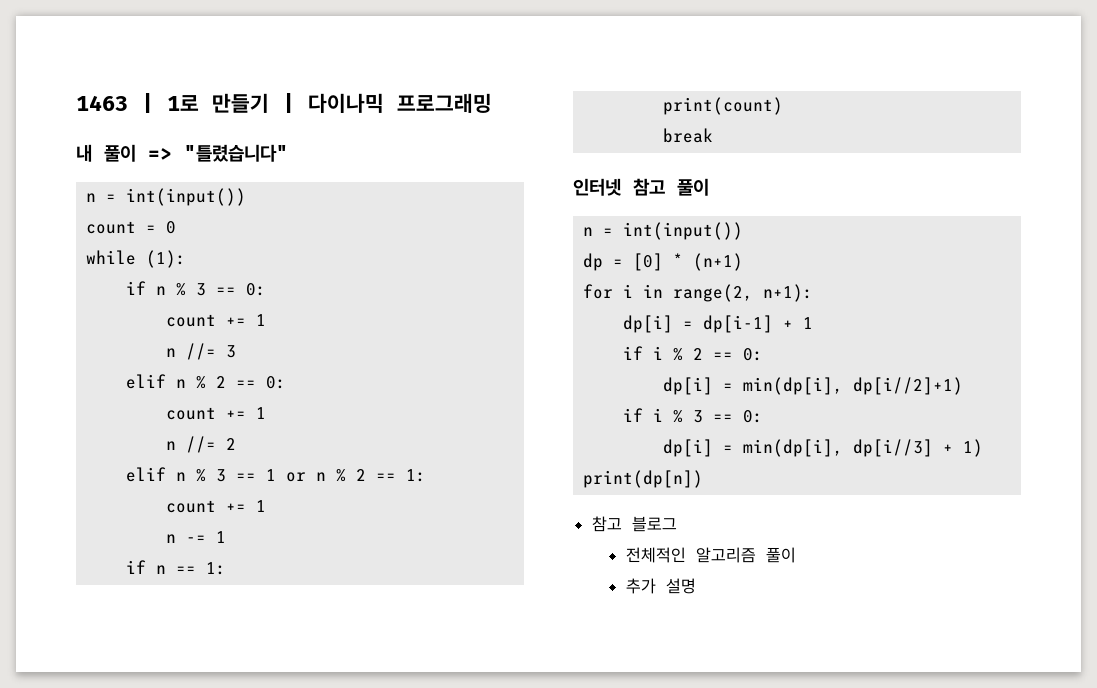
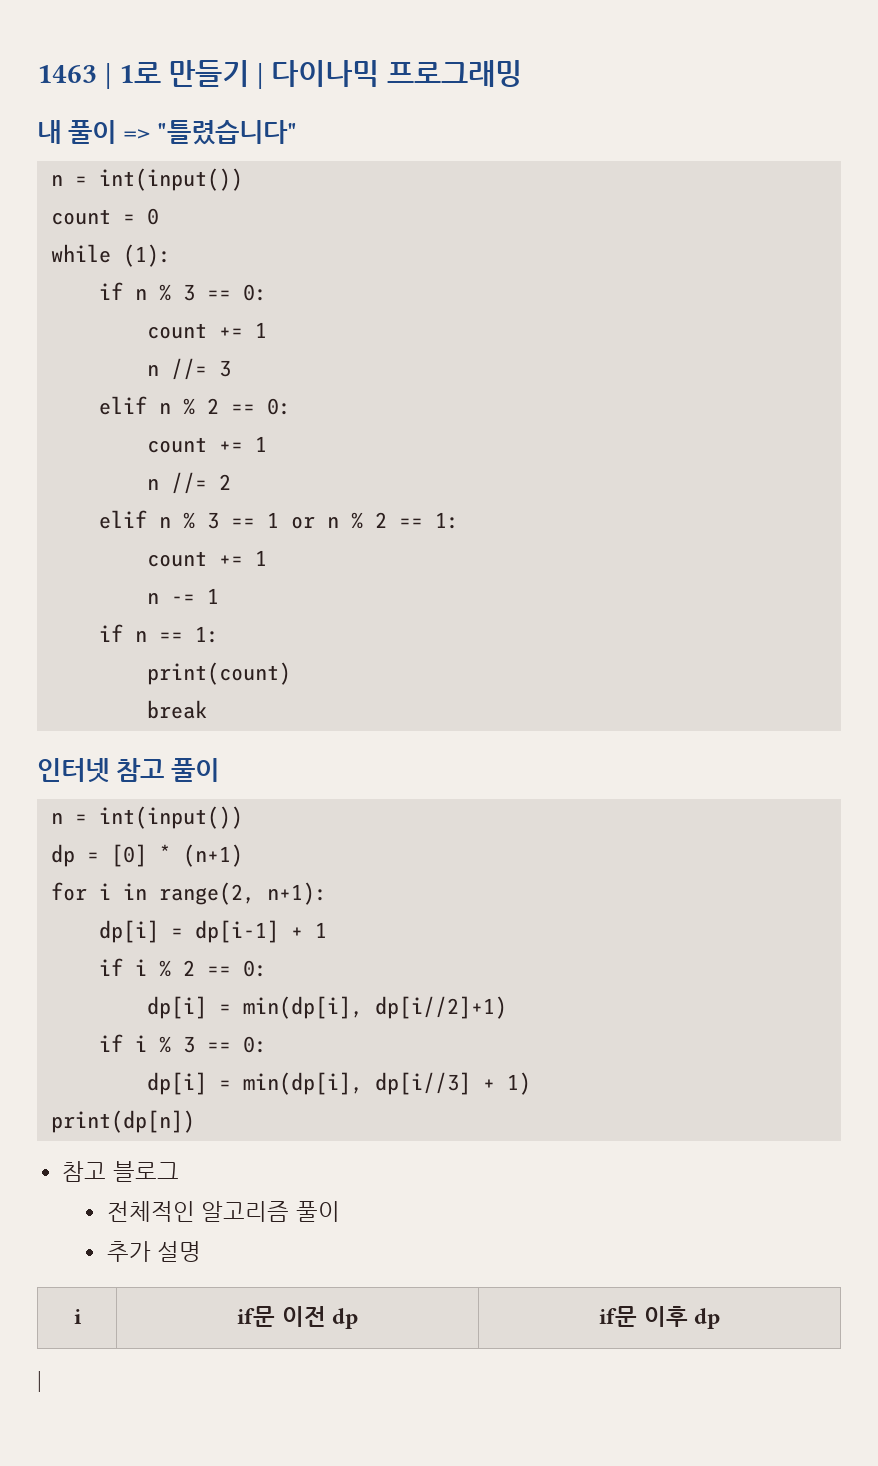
+ i | if문 이전 dp | if문 이후 dp
+ |

